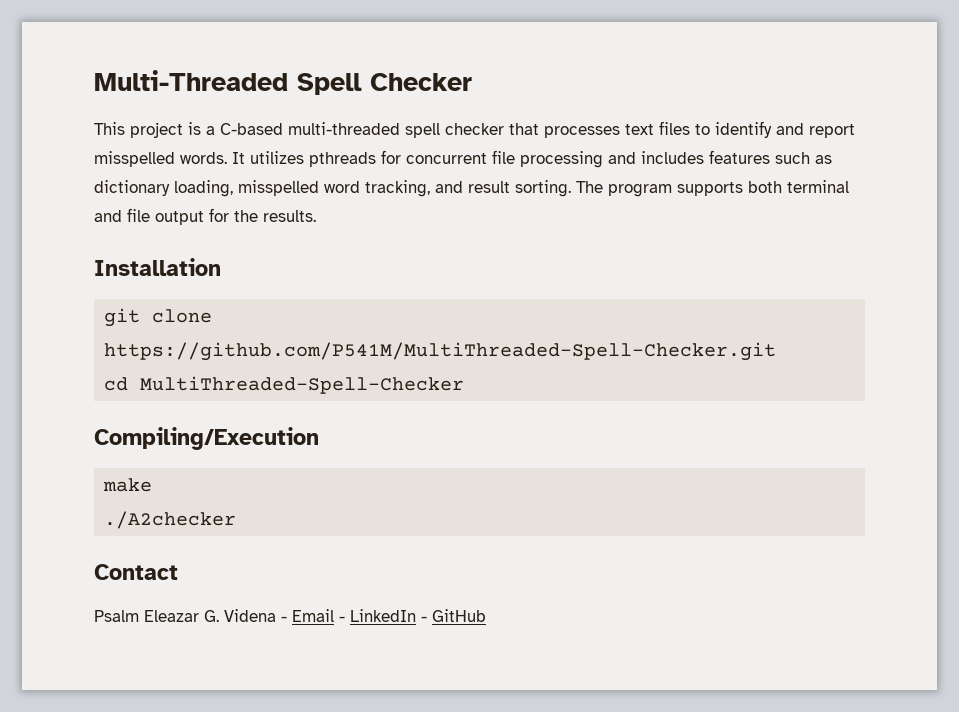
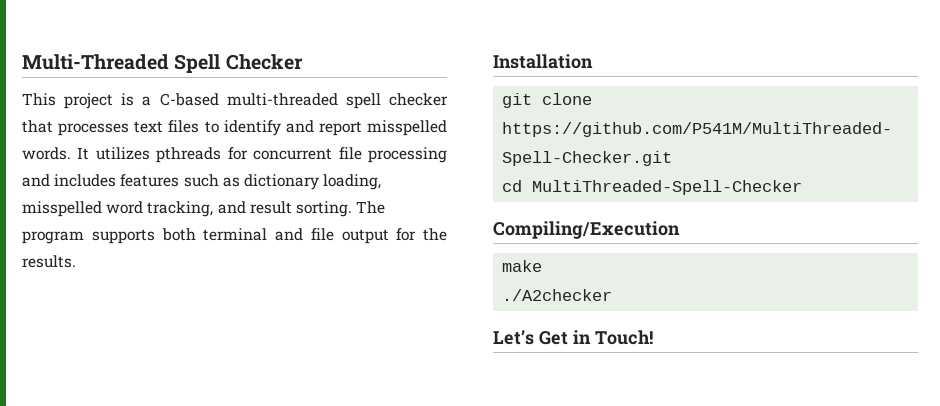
- Contact
- Psalm Eleazar G. Videna - Email - LinkedIn - GitHub
+ Let’s Get in Touch!

